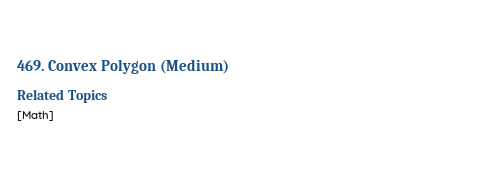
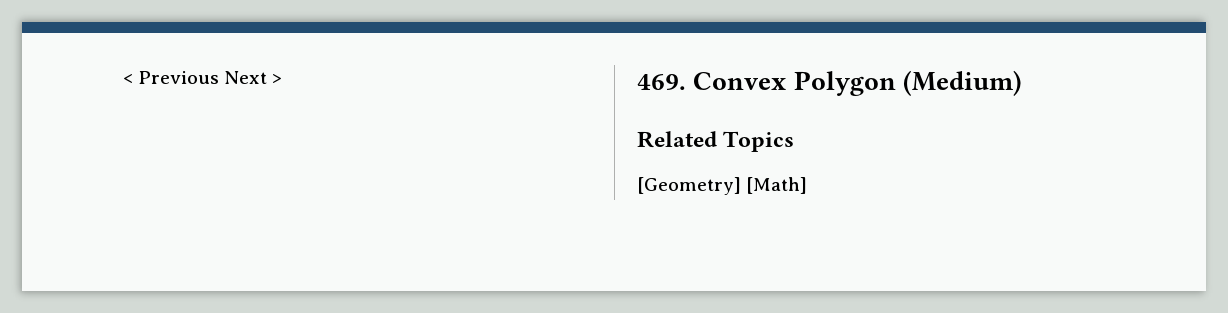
+ < Previous Next >
- [Math]
+ [Geometry] [Math]

